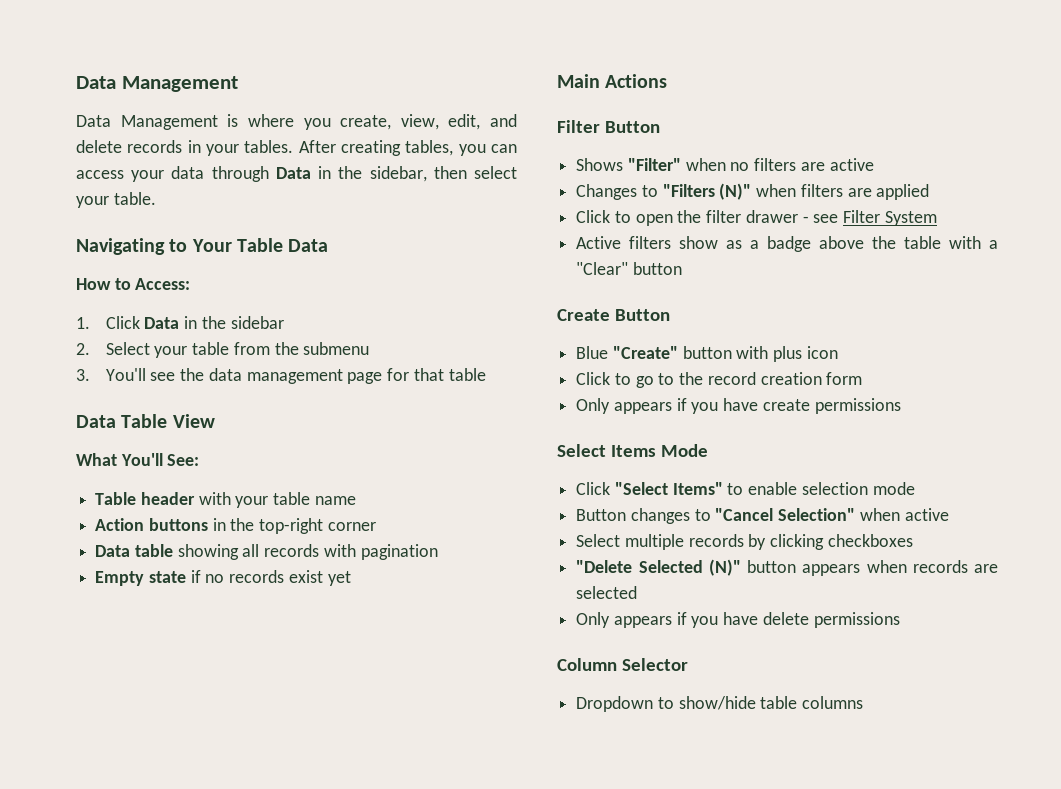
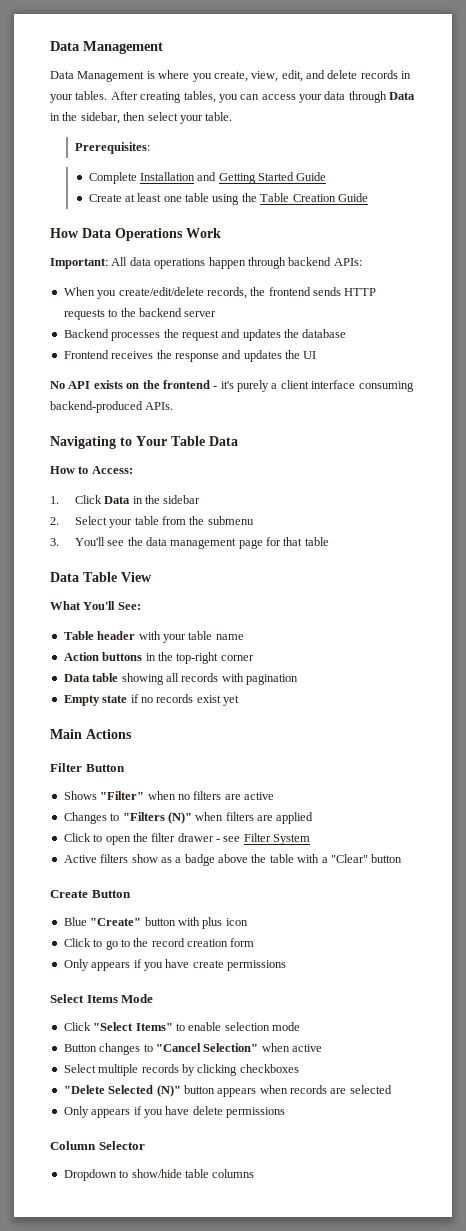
+ Prerequisites:
+ Complete Installation and Getting Started Guide
+ Create at least one table using the Table Creation Guide
+ How Data Operations Work
+ Important: All data operations happen through backend APIs:
+ When you create/edit/delete records, the frontend sends HTTP requests to the backend server
+ Backend processes the request and updates the database
+ Frontend receives the response and updates the UI
+ No API exists on the frontend - it's purely a client interface consuming backend-produced APIs.

